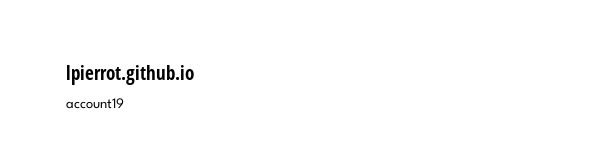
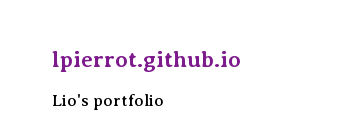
- account19
+ Lio's portfolio

